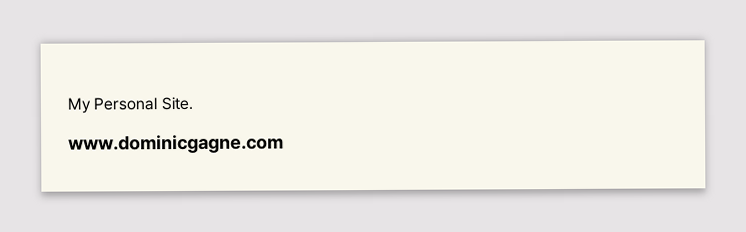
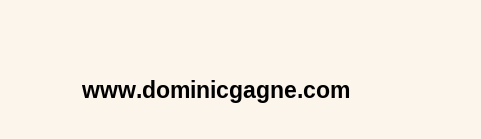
- My Personal Site.

